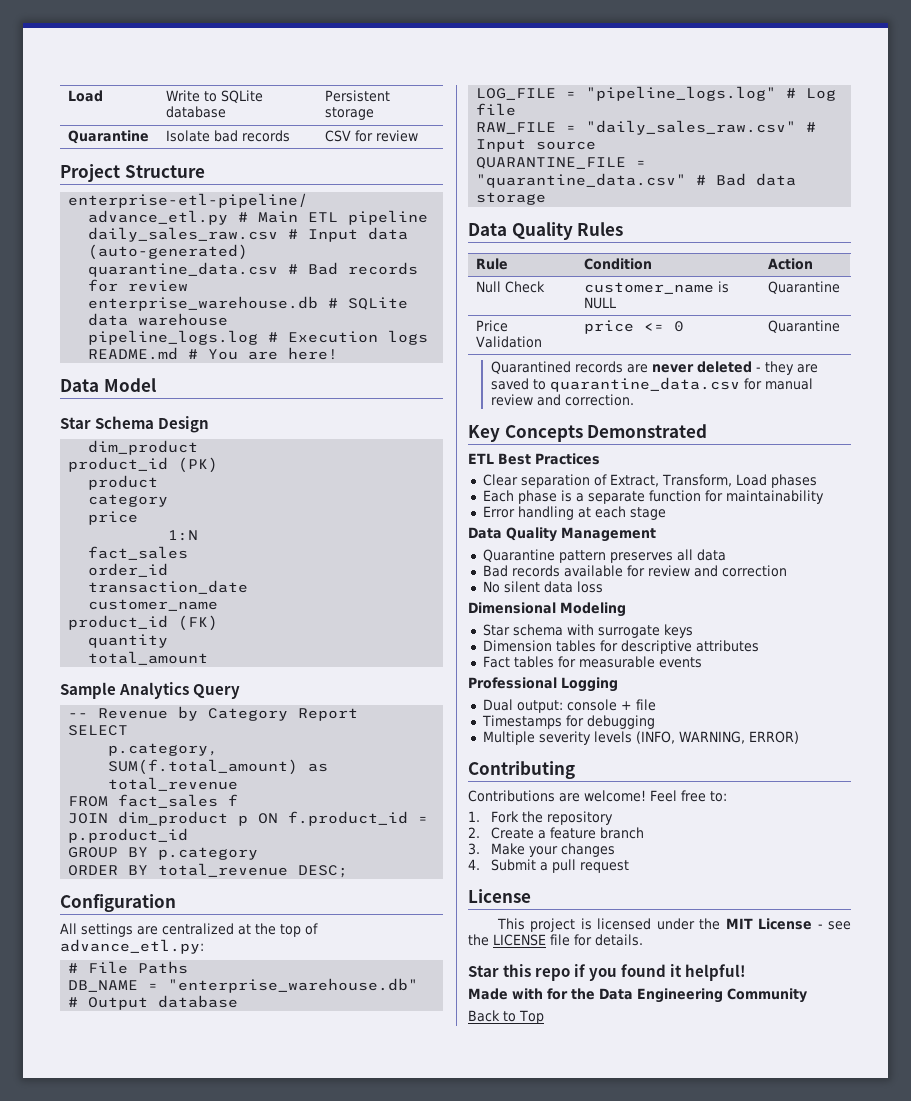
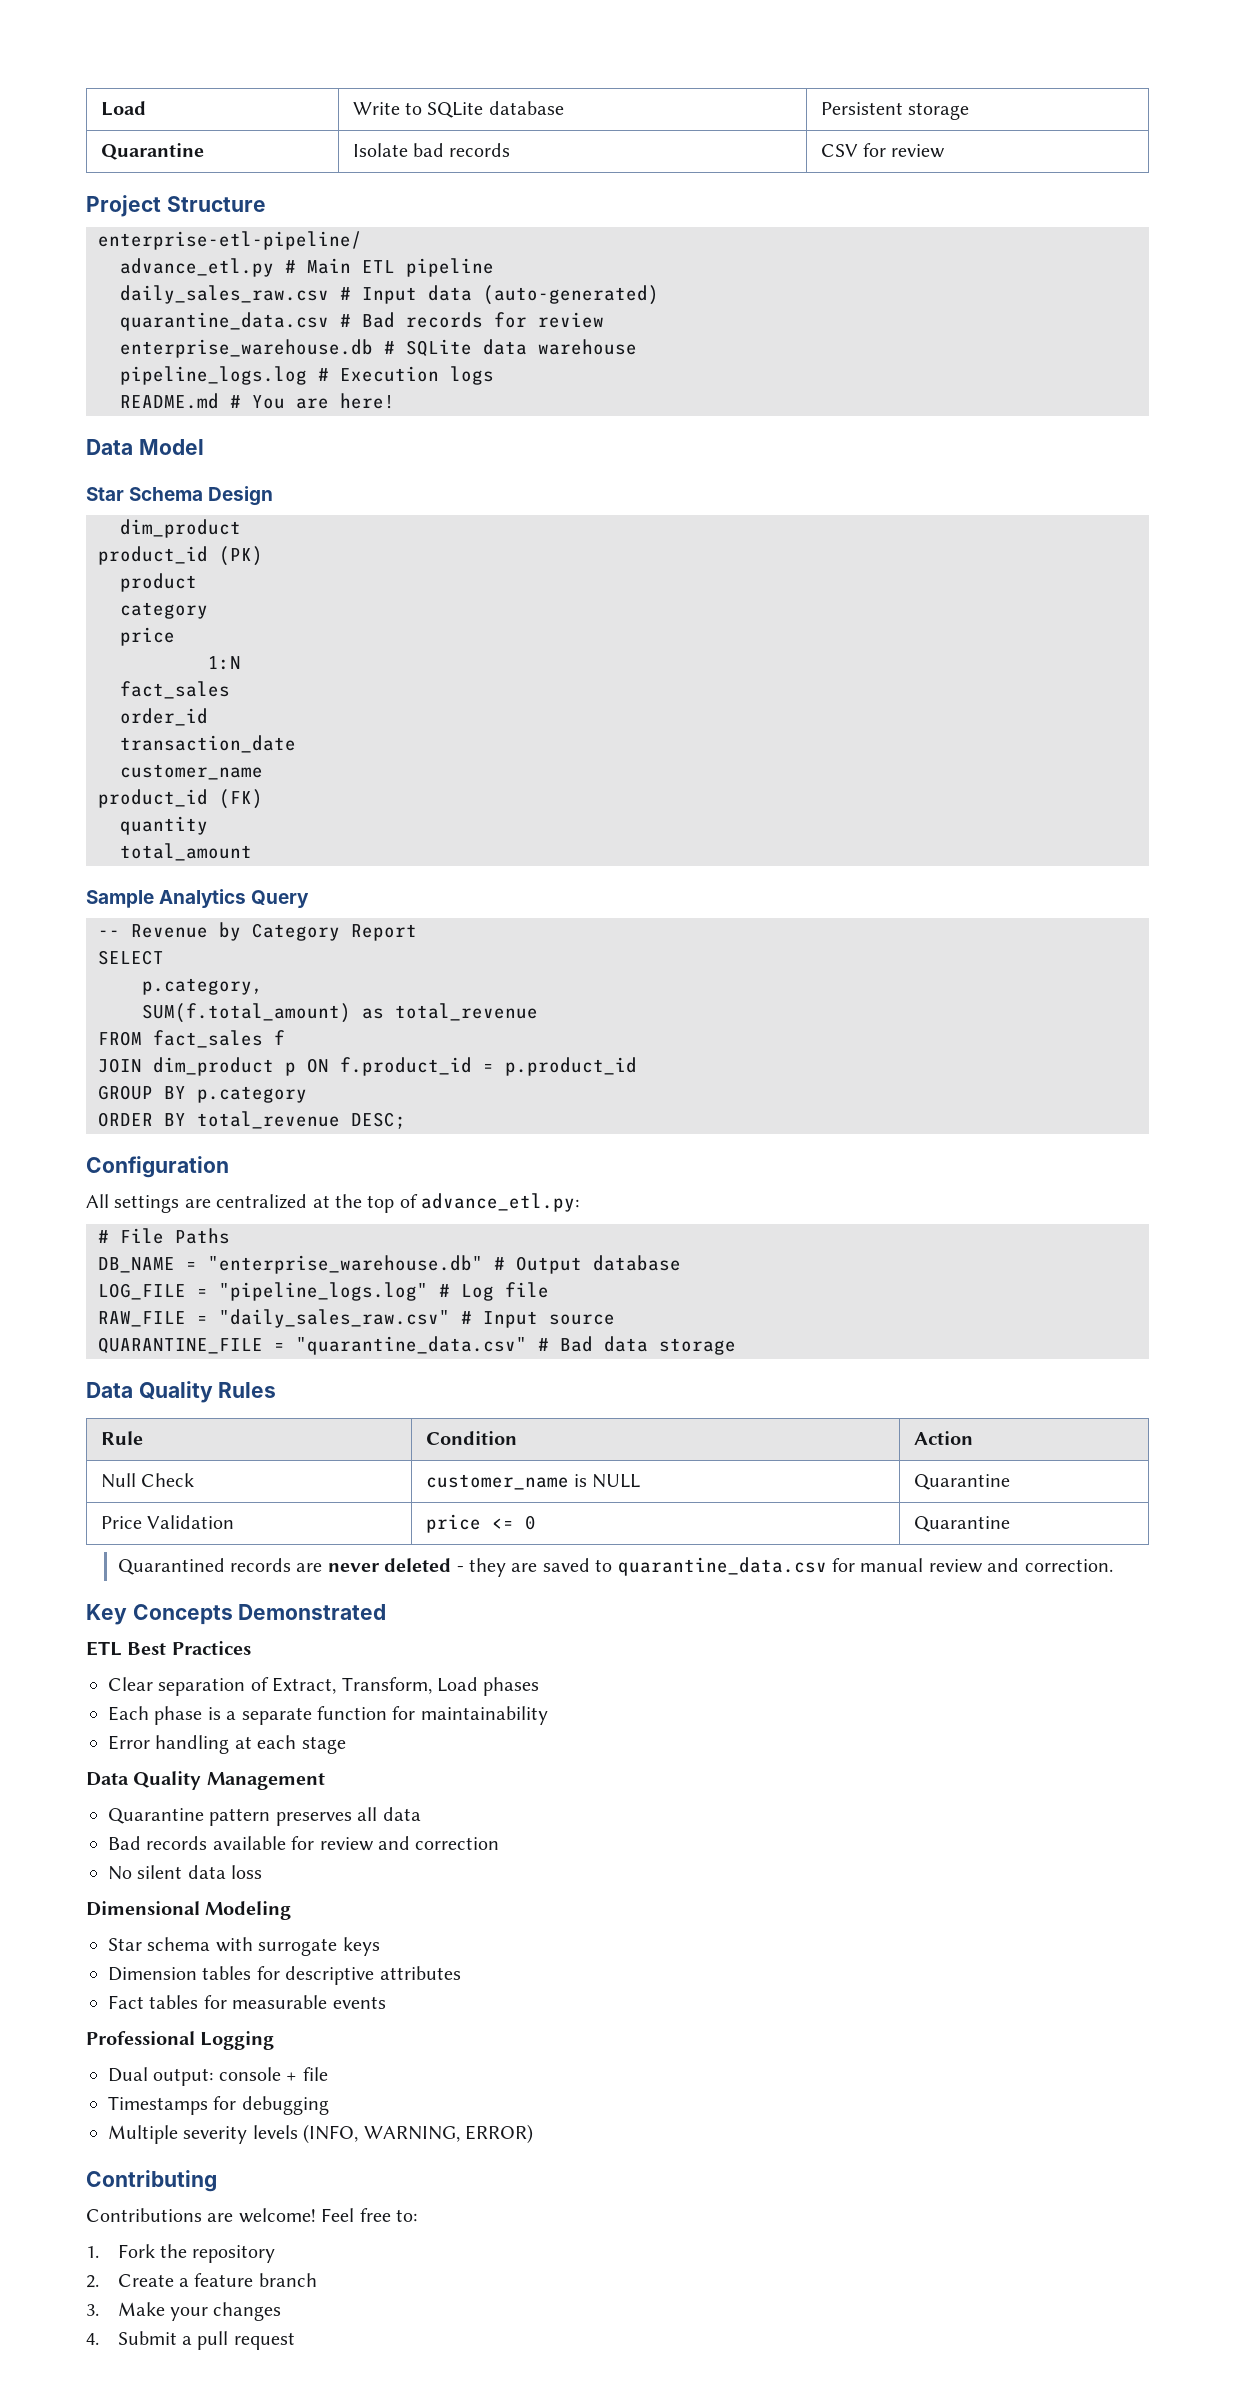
  4. Submit a pull request
- License
- This project is licensed under the MIT License - see the LICENSE file for details.
- Star this repo if you found it helpful!
- Made with for the Data Engineering Community
- Back to Top

